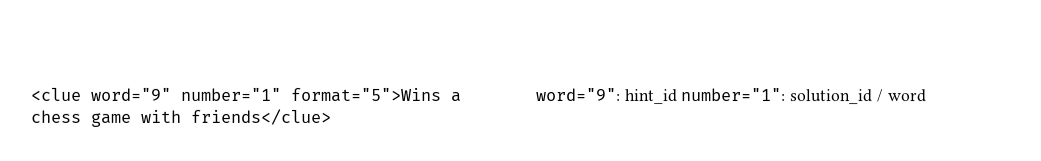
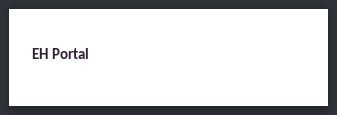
- <clue word="9" number="1" format="5">Wins a chess game with friends</clue>
- word="9": hint_id number="1": solution_id / word
+ EH Portal

